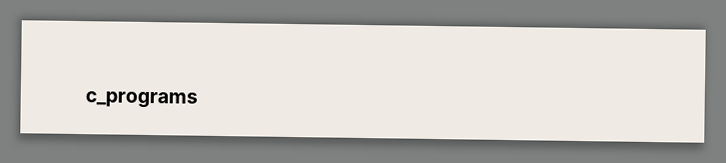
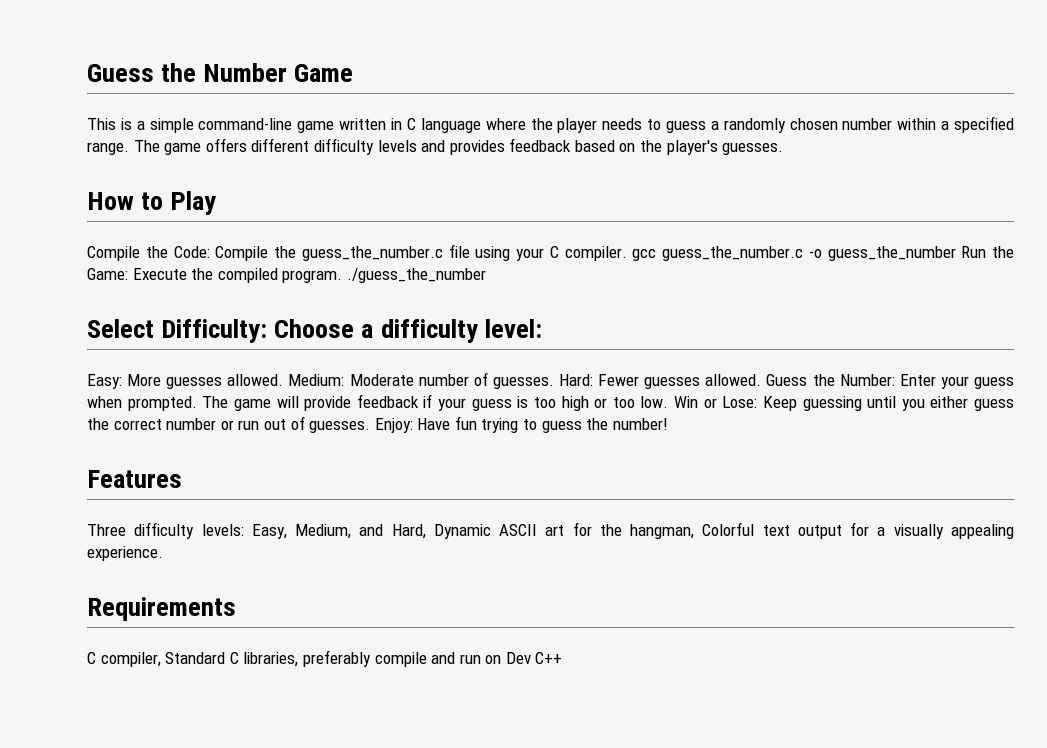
- c_programs
+ Guess the Number Game
+ This is a simple command-line game written in C language where the player needs to guess a randomly chosen number within a specified range. The game offers different difficulty levels and provides feedback based on the player's guesses.
+ How to Play
+ Compile the Code: Compile the guess_the_number.c file using your C compiler. gcc guess_the_number.c -o guess_the_number Run the Game: Execute the compiled program. ./guess_the_number
+ Select Difficulty: Choose a difficulty level:
+ Easy: More guesses allowed. Medium: Moderate number of guesses. Hard: Fewer guesses allowed. Guess the Number: Enter your guess when prompted. The game will provide feedback if your guess is too high or too low. Win or Lose: Keep guessing until you either guess the correct number or run out of guesses. Enjoy: Have fun trying to guess the number!
+ Features
+ Three difficulty levels: Easy, Medium, and Hard, Dynamic ASCII art for the hangman, Colorful text output for a visually appealing experience.
+ Requirements
+ C compiler, Standard C libraries, preferably compile and run on Dev C++

